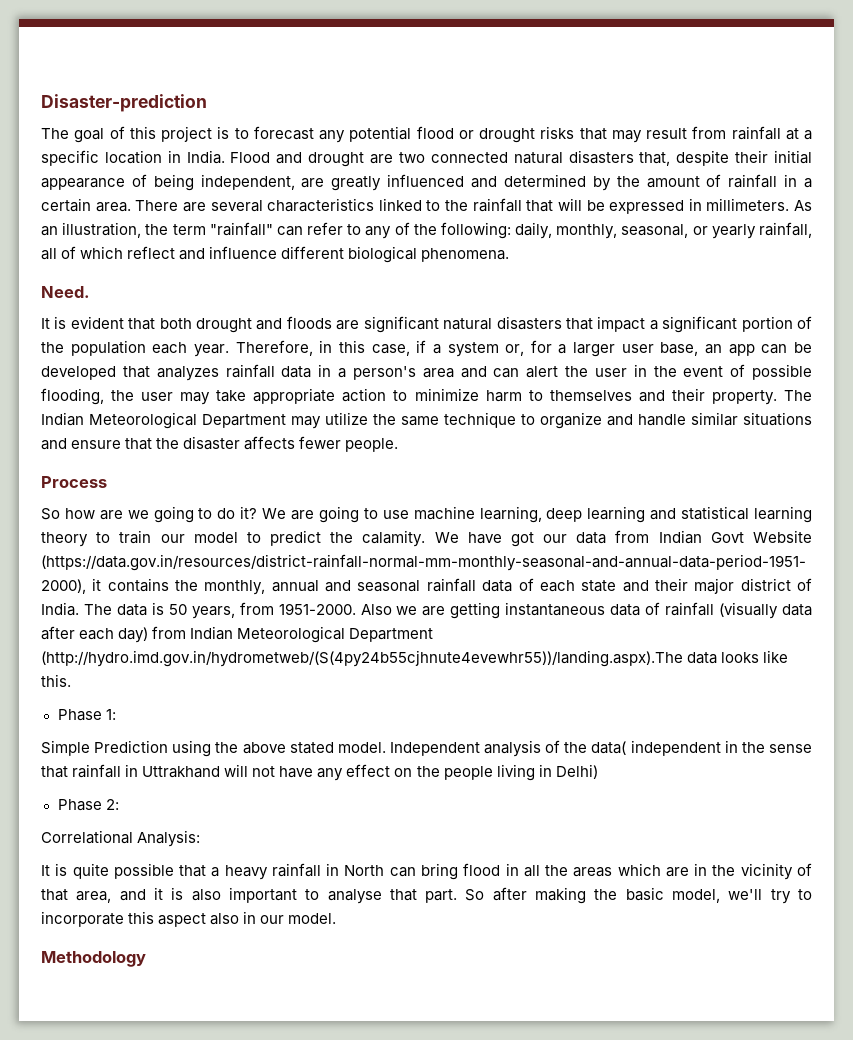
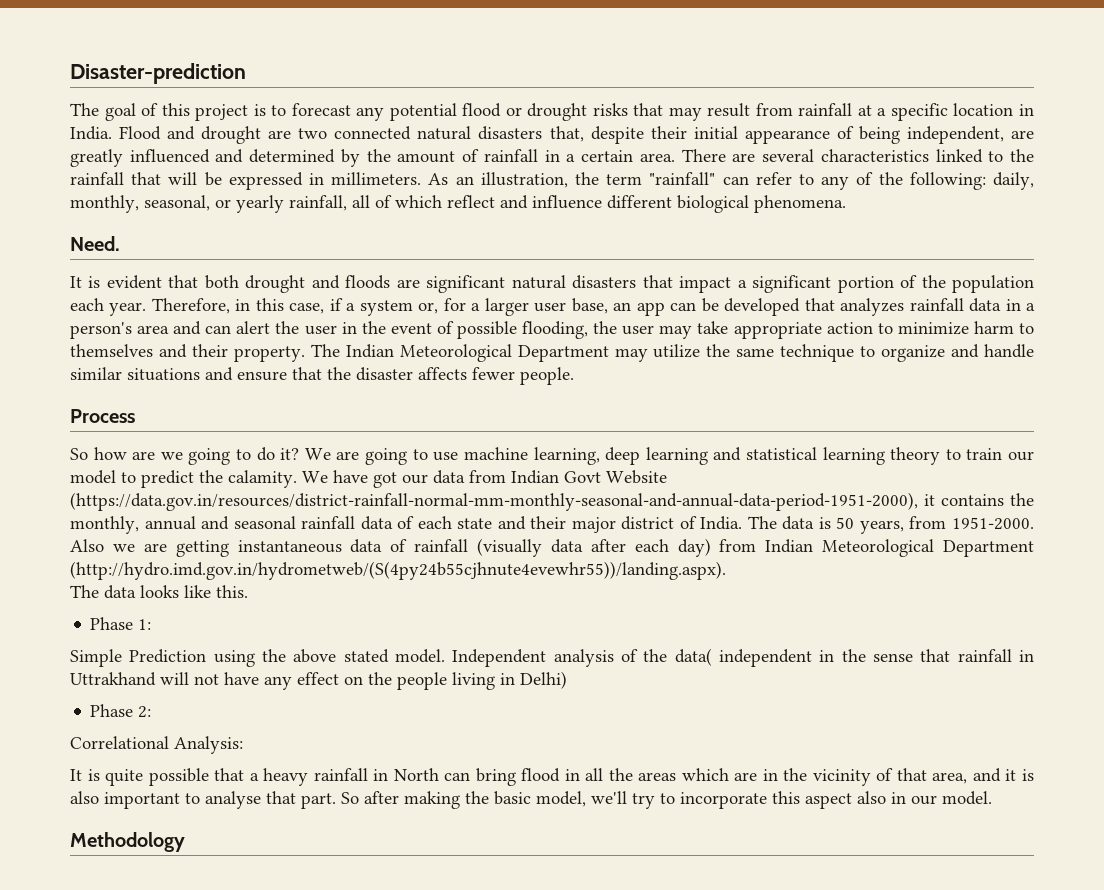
- Also we are getting instantaneous data of rainfall (visually data after each day) from Indian Meteorological Department (http://hydro.imd.gov.in/hydrometweb/(S(4py24b55cjhnute4evewhr55))/landing.aspx).The data looks like this.
+ Also we are getting instantaneous data of rainfall (visually data after each day) from Indian Meteorological Department (http://hydro.imd.gov.in/hydrometweb/(S(4py24b55cjhnute4evewhr55))/landing.aspx).
+ The data looks like this.

